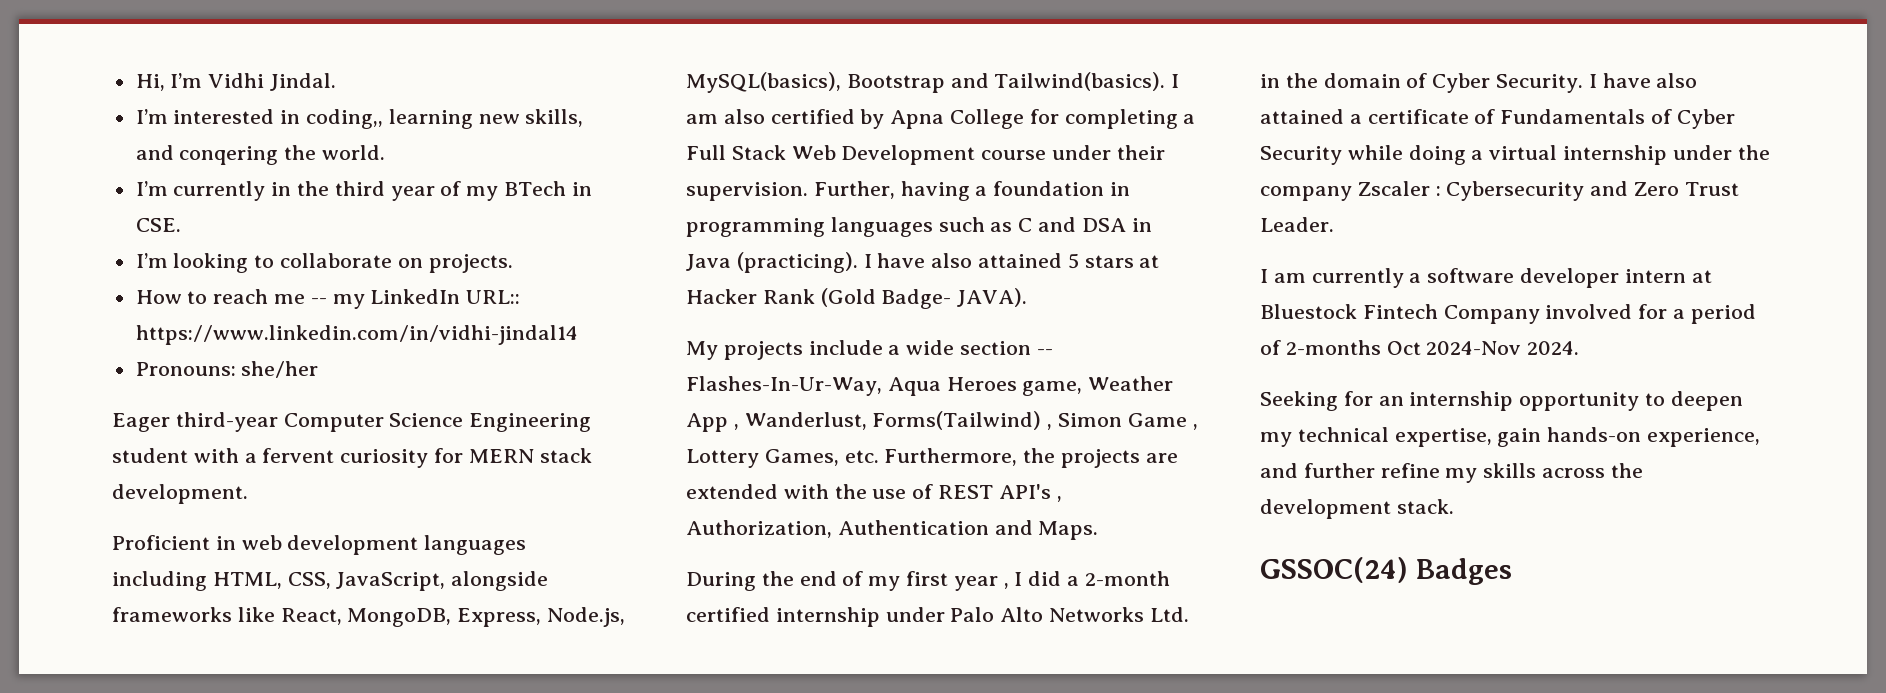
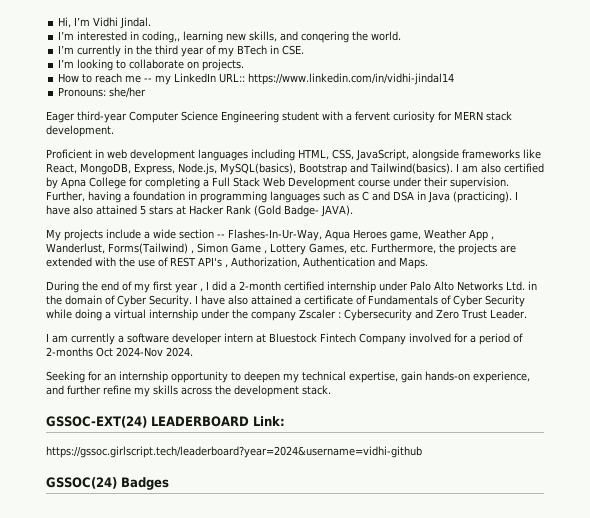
+ GSSOC-EXT(24) LEADERBOARD Link:
+ https://gssoc.girlscript.tech/leaderboard?year=2024&username=vidhi-github

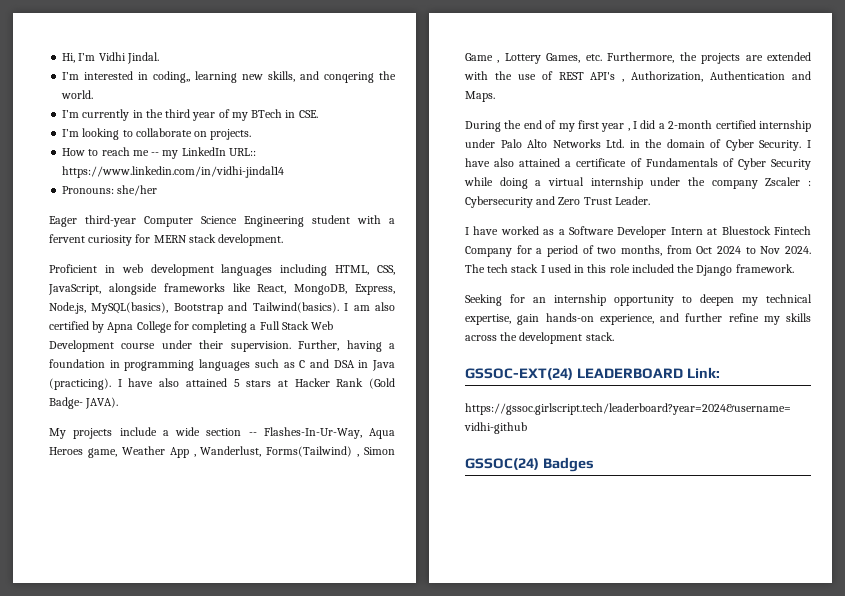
- I am currently a software developer intern at Bluestock Fintech Company involved for a period of 2-months Oct 2024-Nov 2024.
+ I have worked as a Software Developer Intern at Bluestock Fintech Company for a period of two months, from Oct 2024 to Nov 2024. The tech stack I used in this role included the Django framework.

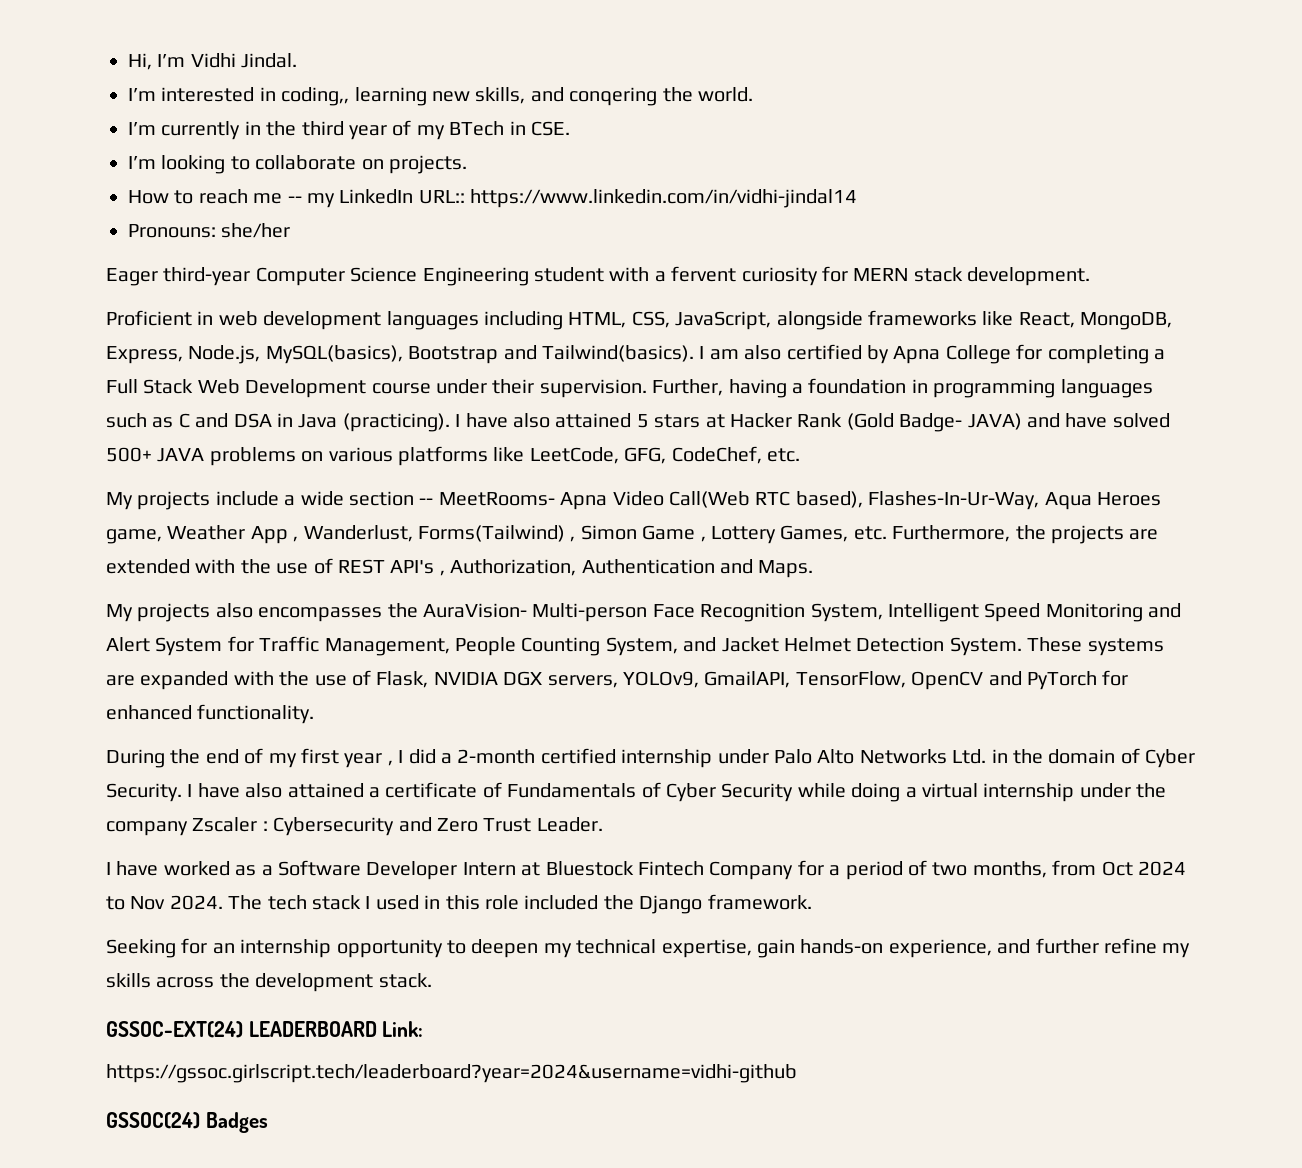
- I have also attained 5 stars at Hacker Rank (Gold Badge- JAVA).
+ I have also attained 5 stars at Hacker Rank (Gold Badge- JAVA) and have solved 500+ JAVA problems on various platforms like LeetCode, GFG, CodeChef, etc.
- My projects include a wide section -- Flashes-In-Ur-Way, Aqua Heroes game, Weather App , Wanderlust, Forms(Tailwind) , Simon Game , Lottery Games, etc. Furthermore, the projects are extended with the use of REST API's , Authorization, Authentication and Maps.
+ My projects include a wide section -- MeetRooms- Apna Video Call(Web RTC based), Flashes-In-Ur-Way, Aqua Heroes game, Weather App , Wanderlust, Forms(Tailwind) , Simon Game , Lottery Games, etc. Furthermore, the projects are extended with the use of REST API's , Authorization, Authentication and Maps.
+ My projects also encompasses the AuraVision- Multi-person Face Recognition System, Intelligent Speed Monitoring and Alert System for Traffic Management, People Counting System, and Jacket Helmet Detection System. These systems are expanded with the use of Flask, NVIDIA DGX servers, YOLOv9, GmailAPI, TensorFlow, OpenCV and PyTorch for enhanced functionality.

